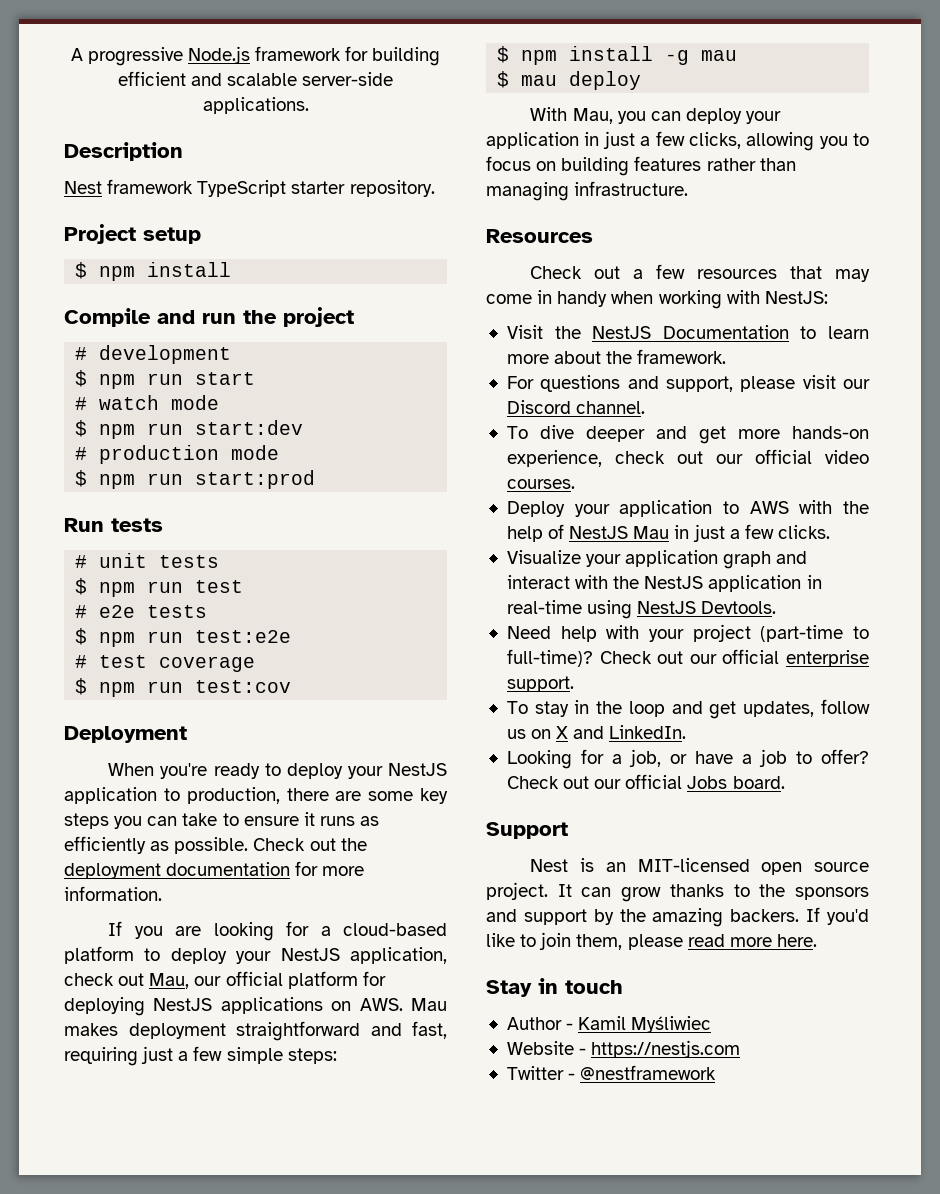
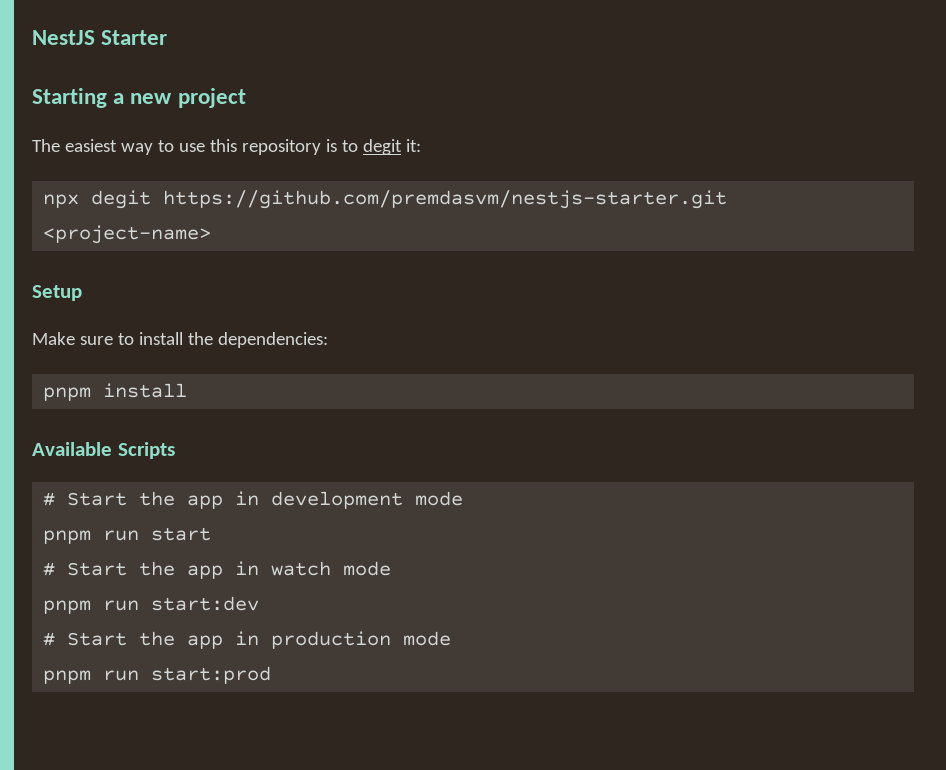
- A progressive Node.js framework for building efficient and scalable server-side applications.
- Description
- Nest framework TypeScript starter repository.
- Project setup
- $ npm install
- Compile and run the project
- # development
- $ npm run start
+ NestJS Starter
+ Starting a new project
+ The easiest way to use this repository is to degit it:
+ npx degit https://github.com/premdasvm/nestjs-starter.git <project-name>
+ Setup
+ Make sure to install the dependencies:
+ pnpm install
+ Available Scripts
+ # Start the app in development mode
+ pnpm run start
- # watch mode
+ # Start the app in watch mode
- $ npm run start:dev
+ pnpm run start:dev
- # production mode
+ # Start the app in production mode
- $ npm run start:prod
+ pnpm run start:prod
- Run tests
- # unit tests
- $ npm run test
- # e2e tests
- $ npm run test:e2e
- # test coverage
- $ npm run test:cov
- Deployment
- When you're ready to deploy your NestJS application to production, there are some key steps you can take to ensure it runs as efficiently as possible. Check out the deployment documentation for more information.
- If you are looking for a cloud-based platform to deploy your NestJS application, check out Mau, our official platform for deploying NestJS applications on AWS. Mau makes deployment straightforward and fast, requiring just a few simple steps:
- $ npm install -g mau
- $ mau deploy
- With Mau, you can deploy your application in just a few clicks, allowing you to focus on building features rather than managing infrastructure.
- Resources
- Check out a few resources that may come in handy when working with NestJS:
- Visit the NestJS Documentation to learn more about the framework.
- For questions and support, please visit our Discord channel.
- To dive deeper and get more hands-on experience, check out our official video courses.
- Deploy your application to AWS with the help of NestJS Mau in just a few clicks.
- Visualize your application graph and interact with the NestJS application in real-time using NestJS Devtools.
- Need help with your project (part-time to full-time)? Check out our official enterprise support.
- To stay in the loop and get updates, follow us on X and LinkedIn.
- Looking for a job, or have a job to offer? Check out our official Jobs board.
- Support
- Nest is an MIT-licensed open source project. It can grow thanks to the sponsors and support by the amazing backers. If you'd like to join them, please read more here.
- Stay in touch
- Author - Kamil Myśliwiec
- Website - https://nestjs.com
- Twitter - @nestframework

